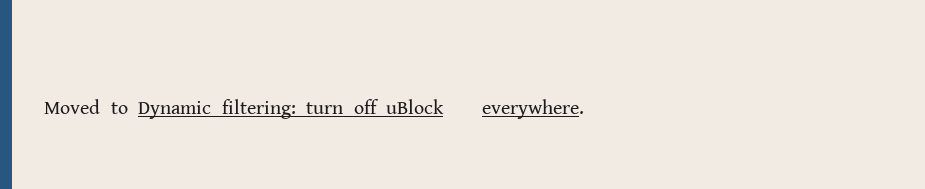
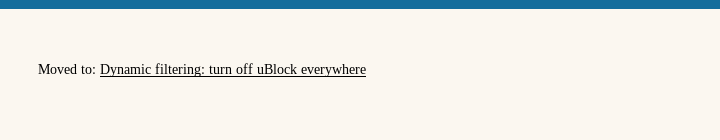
- Moved to Dynamic filtering: turn off uBlock everywhere.
+ Moved to: Dynamic filtering: turn off uBlock everywhere

